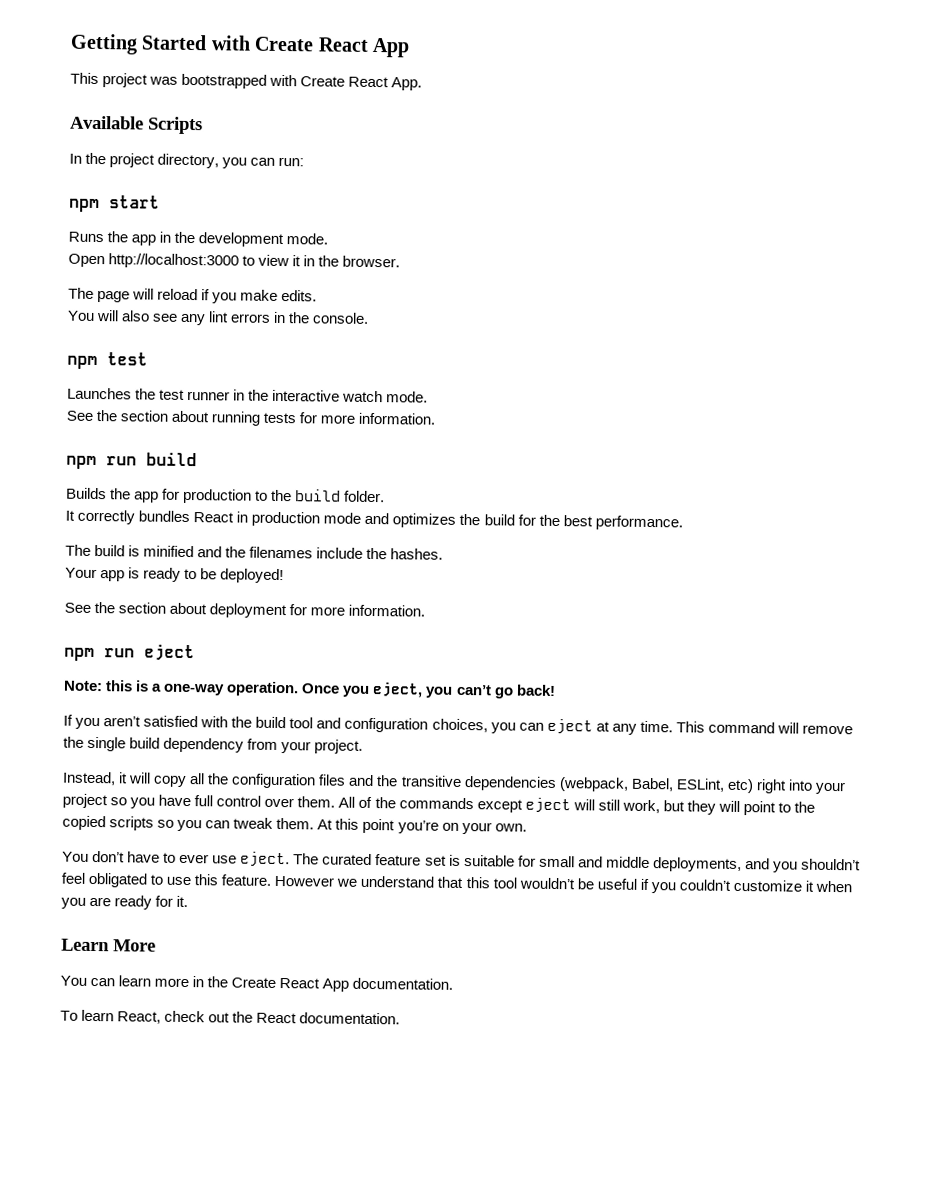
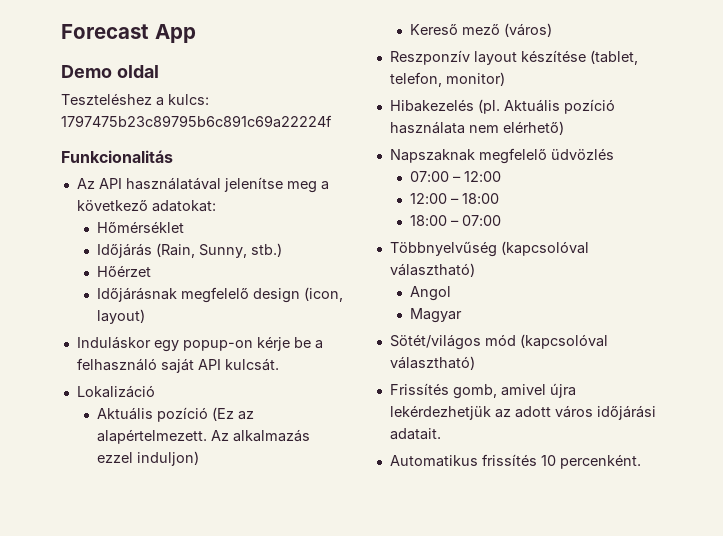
- Getting Started with Create React App
- This project was bootstrapped with Create React App.
- Available Scripts
- In the project directory, you can run:
- npm start
- Runs the app in the development mode.
- Open http://localhost:3000 to view it in the browser.
- The page will reload if you make edits.
- You will also see any lint errors in the console.
- npm test
- Launches the test runner in the interactive watch mode.
- See the section about running tests for more information.
- npm run build
- Builds the app for production to the build folder.
- It correctly bundles React in production mode and optimizes the build for the best performance.
- The build is minified and the filenames include the hashes.
- Your app is ready to be deployed!
- See the section about deployment for more information.
- npm run eject
- Note: this is a one-way operation. Once you eject, you can’t go back!
- If you aren’t satisfied with the build tool and configuration choices, you can eject at any time. This command will remove the single build dependency from your project.
- Instead, it will copy all the configuration files and the transitive dependencies (webpack, Babel, ESLint, etc) right into your project so you have full control over them. All of the commands except eject will still work, but they will point to the copied scripts so you can tweak them. At this point you’re on your own.
- You don’t have to ever use eject. The curated feature set is suitable for small and middle deployments, and you shouldn’t feel obligated to use this feature. However we understand that this tool wouldn’t be useful if you couldn’t customize it when you are ready for it.
- Learn More
- You can learn more in the Create React App documentation.
- To learn React, check out the React documentation.
+ Forecast App
+ Demo oldal
+ Teszteléshez a kulcs: 1797475b23c89795b6c891c69a22224f
+ Funkcionalitás
+ Az API használatával jelenítse meg a következő adatokat:
+ Hőmérséklet
+ Időjárás (Rain, Sunny, stb.)
+ Hőérzet
+ Időjárásnak megfelelő design (icon, layout)
+ Induláskor egy popup-on kérje be a felhasználó saját API kulcsát.
+ Lokalizáció
+ Aktuális pozíció (Ez az alapértelmezett. Az alkalmazás ezzel induljon)
+ Kereső mező (város)
+ Reszponzív layout készítése (tablet, telefon, monitor)
+ Hibakezelés (pl. Aktuális pozíció használata nem elérhető)
+ Napszaknak megfelelő üdvözlés
+ 07:00 – 12:00
+ 12:00 – 18:00
+ 18:00 – 07:00
+ Többnyelvűség (kapcsolóval választható)
+ Angol
+ Magyar
+ Sötét/világos mód (kapcsolóval választható)
+ Frissítés gomb, amivel újra lekérdezhetjük az adott város időjárási adatait.
+ Automatikus frissítés 10 percenként.

